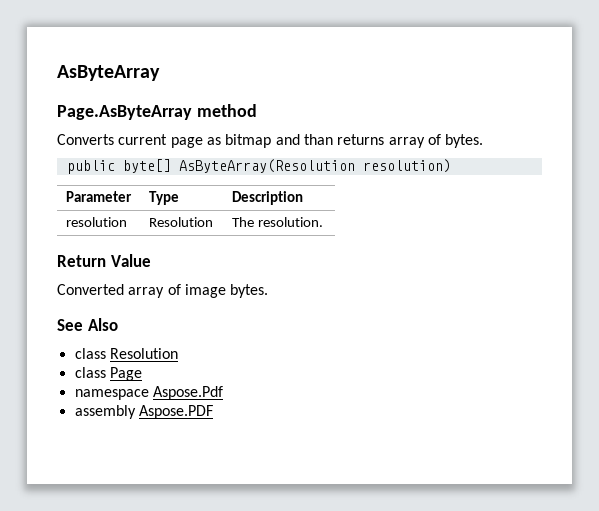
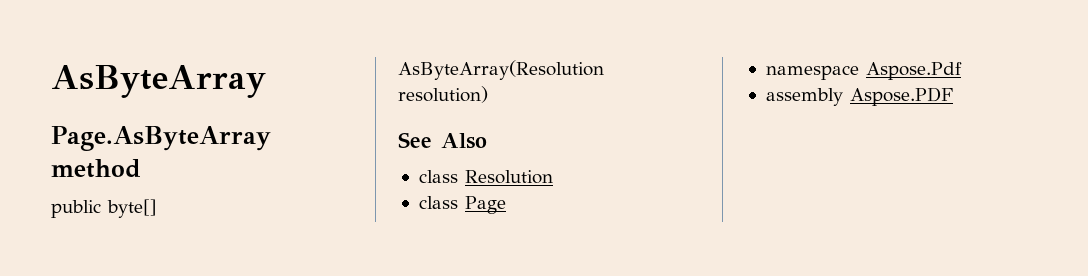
- Converts current page as bitmap and than returns array of bytes.
  public byte[] AsByteArray(Resolution resolution)
- Parameter | Type | Description
- resolution | Resolution | The resolution.
- Return Value
- Converted array of image bytes.

